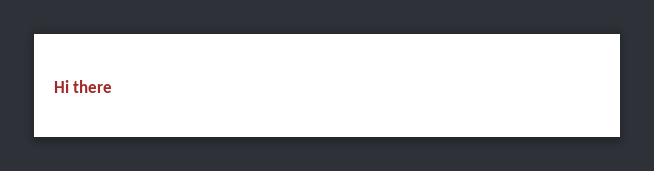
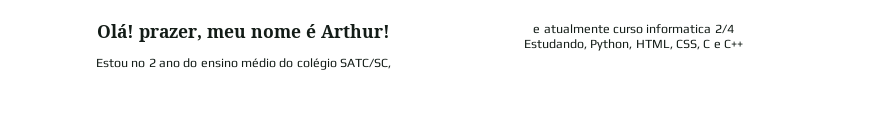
- Hi there
+ Olá! prazer, meu nome é Arthur!
+ Estou no 2 ano do ensino médio do colégio SATC/SC,
+ e atualmente curso informatica 2/4
+ Estudando, Python, HTML, CSS, C e C++

